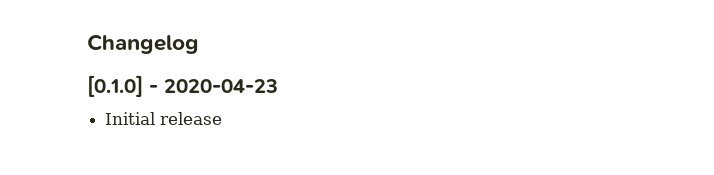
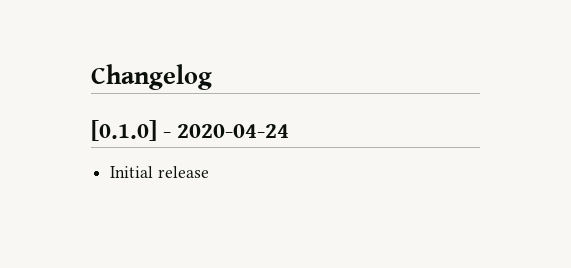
- [0.1.0] - 2020-04-23
+ [0.1.0] - 2020-04-24

